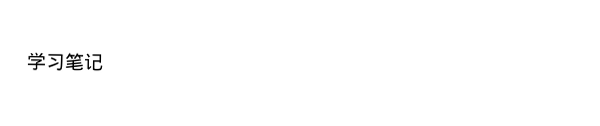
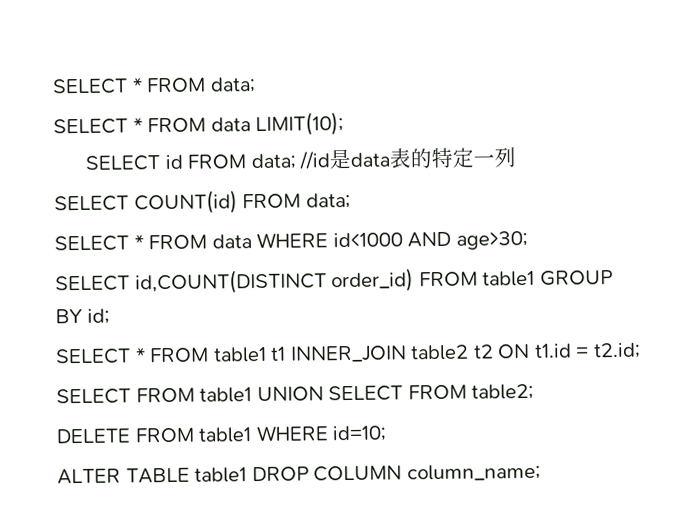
- 学习笔记
+ SELECT * FROM data;
+ SELECT * FROM data LIMIT(10);
+ SELECT id FROM data; //id是data表的特定一列
+ SELECT COUNT(id) FROM data;
+ SELECT * FROM data WHERE id<1000 AND age>30;
+ SELECT id,COUNT(DISTINCT order_id) FROM table1 GROUP BY id;
+ SELECT * FROM table1 t1 INNER_JOIN table2 t2 ON t1.id = t2.id;
+ SELECT FROM table1 UNION SELECT FROM table2;
+ DELETE FROM table1 WHERE id=10;
+ ALTER TABLE table1 DROP COLUMN column_name;

